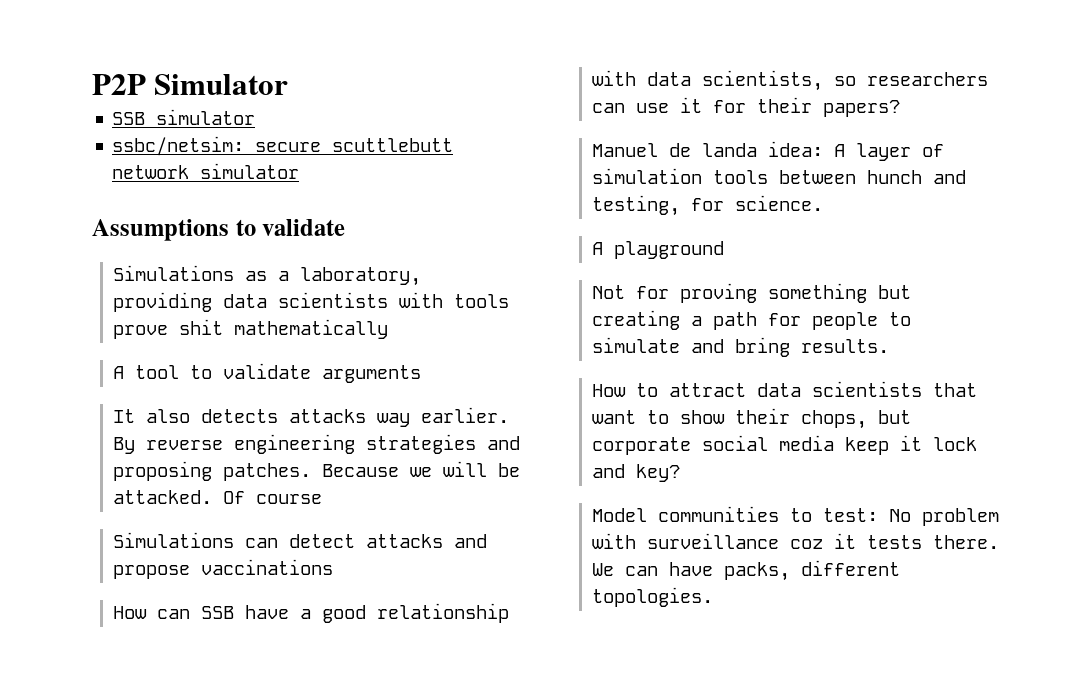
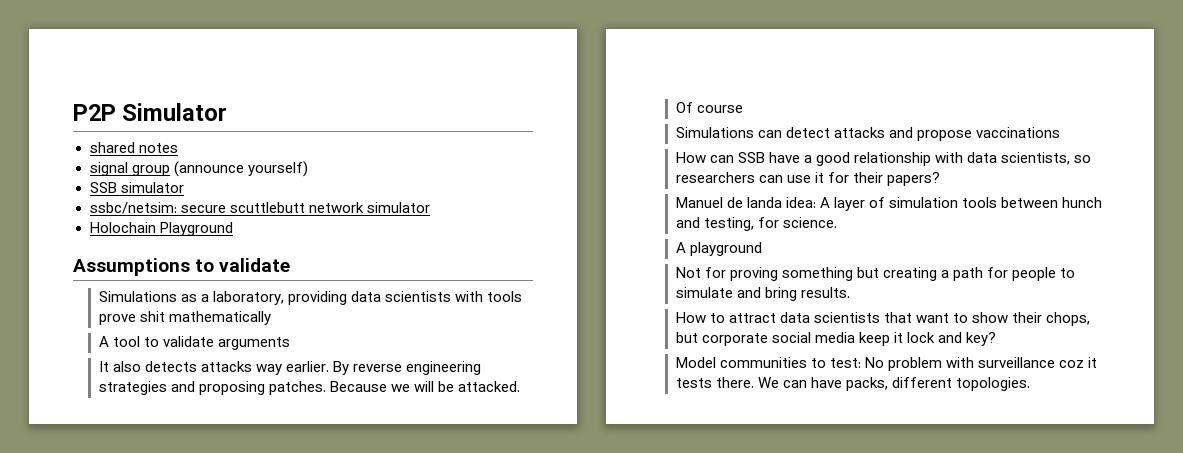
+ shared notes
+ signal group (announce yourself)
+ Holochain Playground

